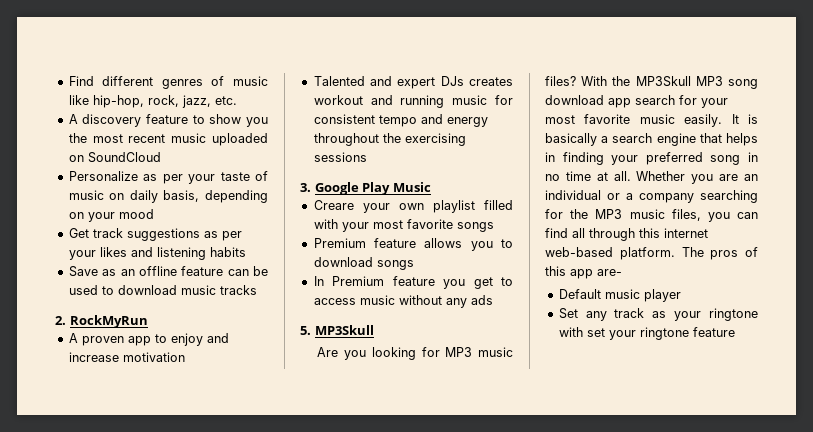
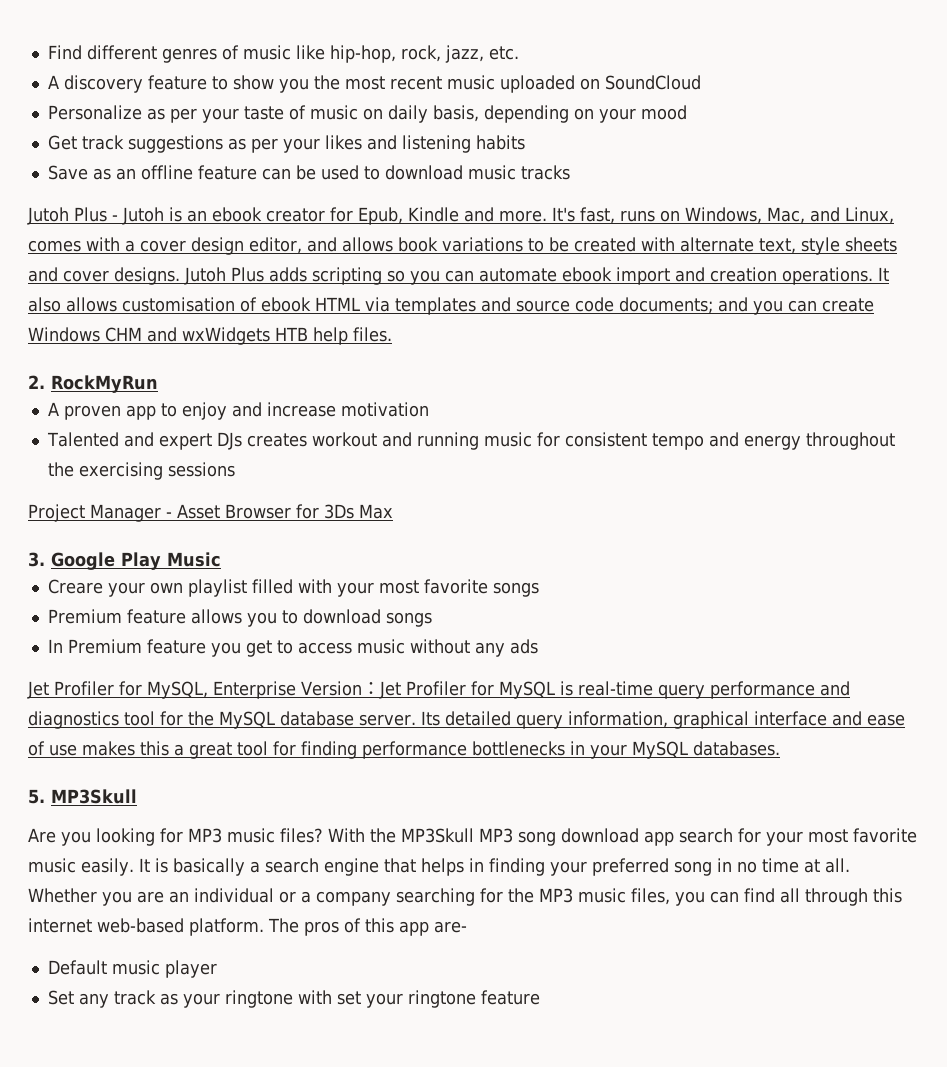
+ Jutoh Plus - Jutoh is an ebook creator for Epub, Kindle and more. It's fast, runs on Windows, Mac, and Linux, comes with a cover design editor, and allows book variations to be created with alternate text, style sheets and cover designs. Jutoh Plus adds scripting so you can automate ebook import and creation operations. It also allows customisation of ebook HTML via templates and source code documents; and you can create Windows CHM and wxWidgets HTB help files.
+ Project Manager - Asset Browser for 3Ds Max
+ Jet Profiler for MySQL, Enterprise Version：Jet Profiler for MySQL is real-time query performance and diagnostics tool for the MySQL database server. Its detailed query information, graphical interface and ease of use makes this a great tool for finding performance bottlenecks in your MySQL databases.

